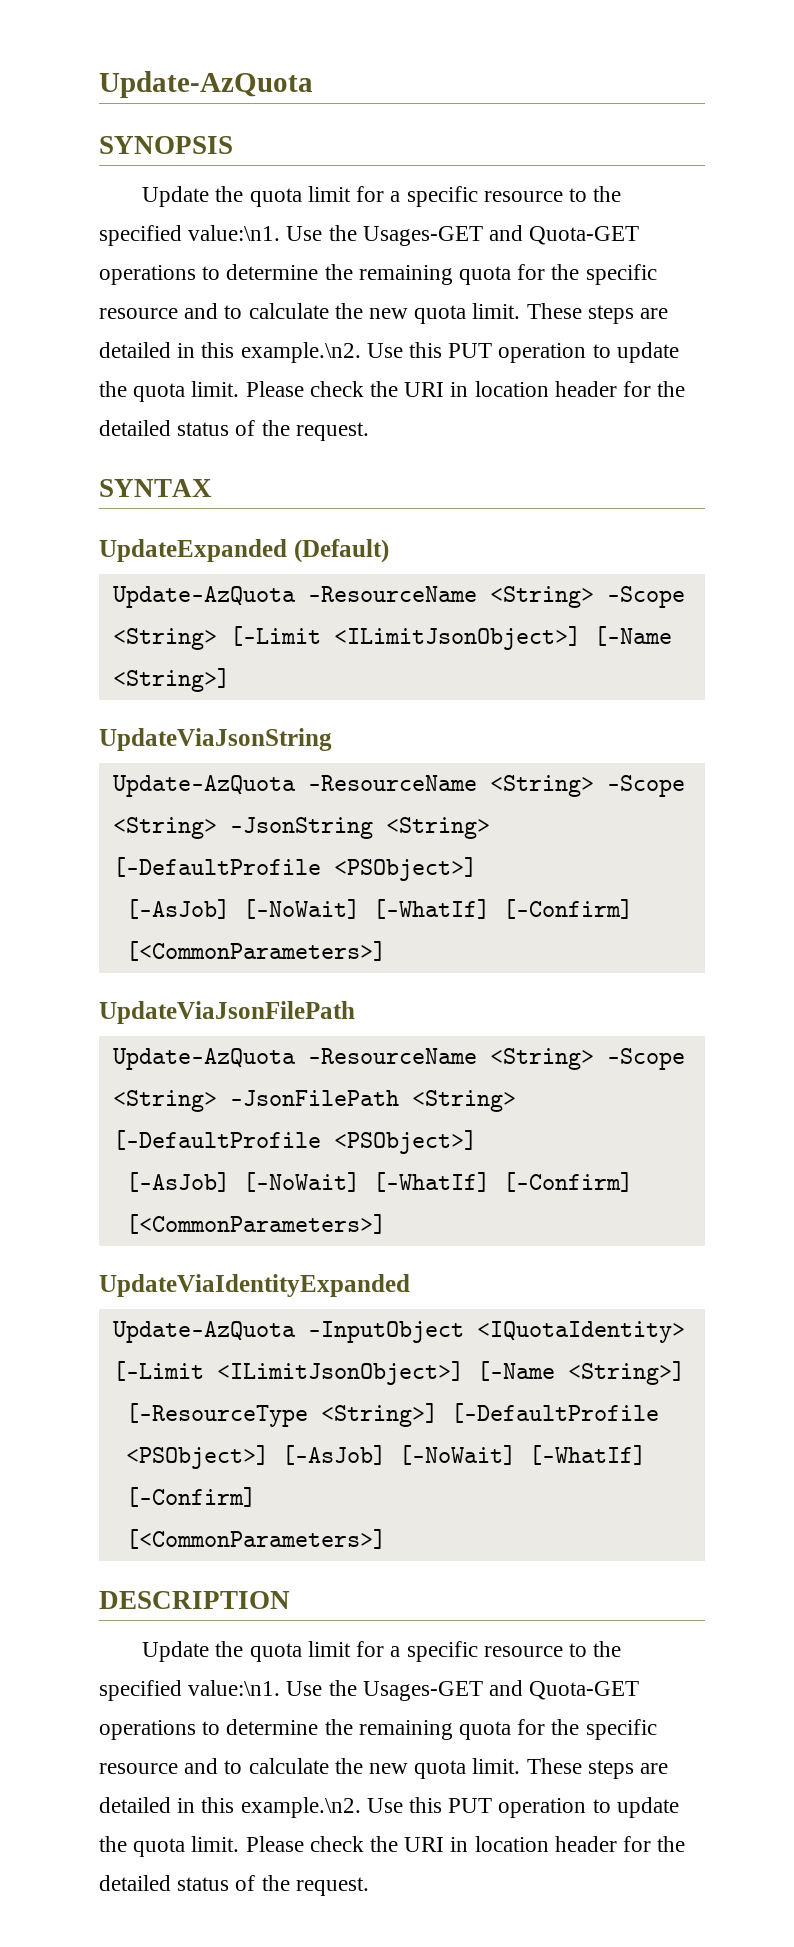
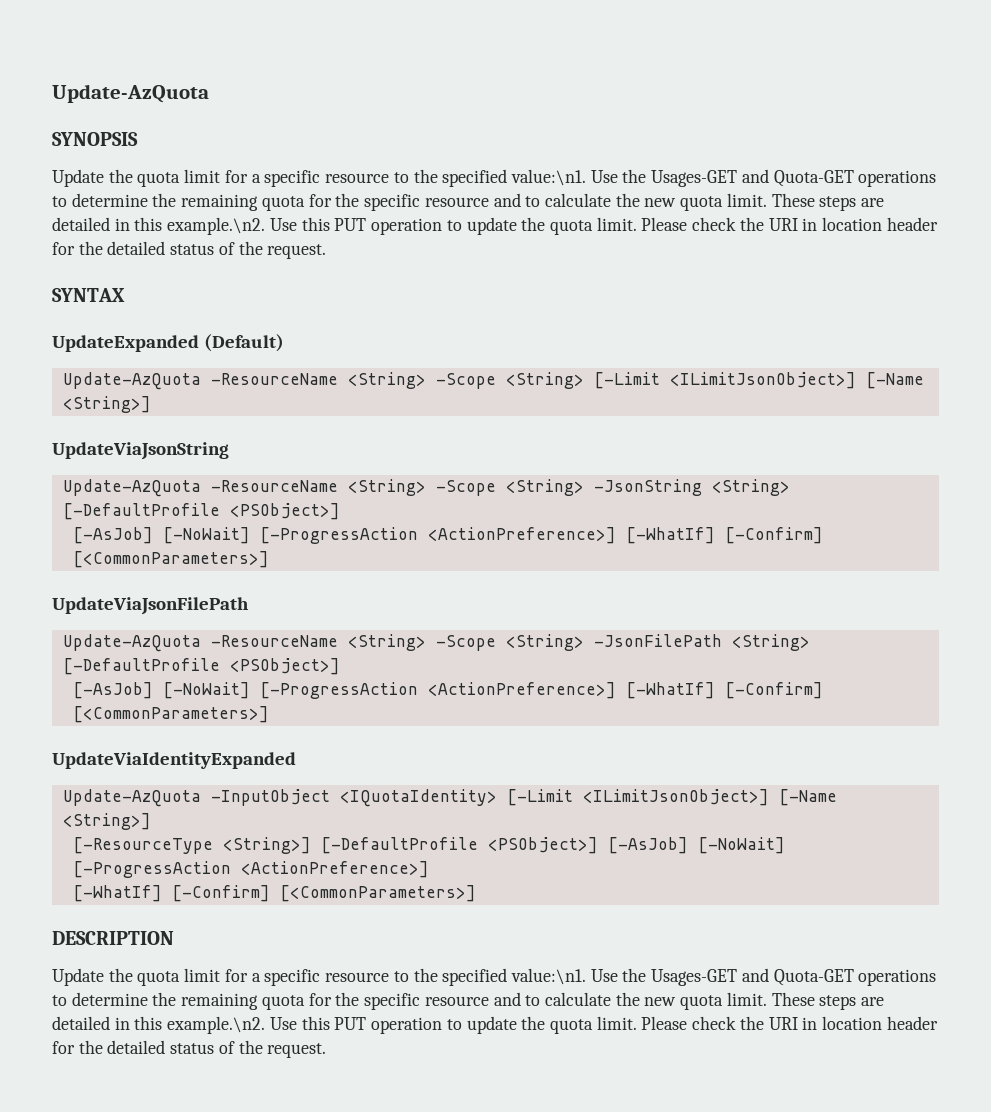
  Update-AzQuota -ResourceName <String> -Scope <String> -JsonString <String> [-DefaultProfile <PSObject>]
- [-AsJob] [-NoWait] [-WhatIf] [-Confirm] [<CommonParameters>]
+ [-AsJob] [-NoWait] [-ProgressAction <ActionPreference>] [-WhatIf] [-Confirm] [<CommonParameters>]
  Update-AzQuota -ResourceName <String> -Scope <String> -JsonFilePath <String> [-DefaultProfile <PSObject>]
- [-AsJob] [-NoWait] [-WhatIf] [-Confirm] [<CommonParameters>]
+ [-AsJob] [-NoWait] [-ProgressAction <ActionPreference>] [-WhatIf] [-Confirm] [<CommonParameters>]
- [-ResourceType <String>] [-DefaultProfile <PSObject>] [-AsJob] [-NoWait] [-WhatIf] [-Confirm]
- [<CommonParameters>]
+ [-ResourceType <String>] [-DefaultProfile <PSObject>] [-AsJob] [-NoWait] [-ProgressAction <ActionPreference>]
+ [-WhatIf] [-Confirm] [<CommonParameters>]

